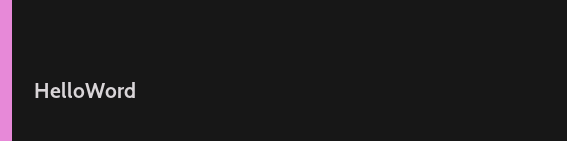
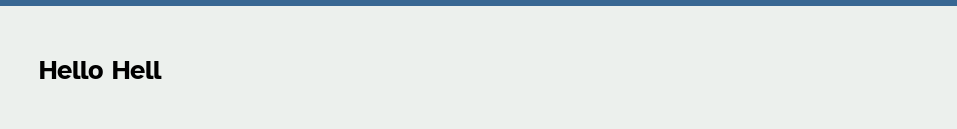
- HelloWord
+ Hello Hell

